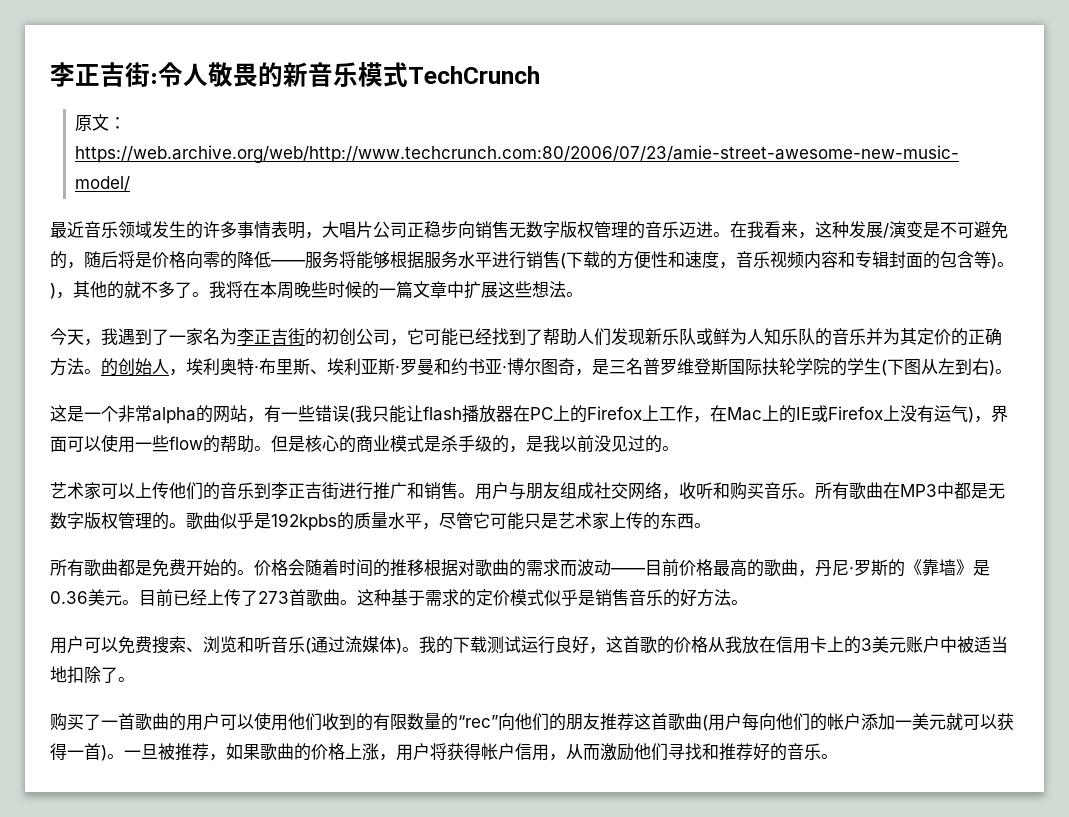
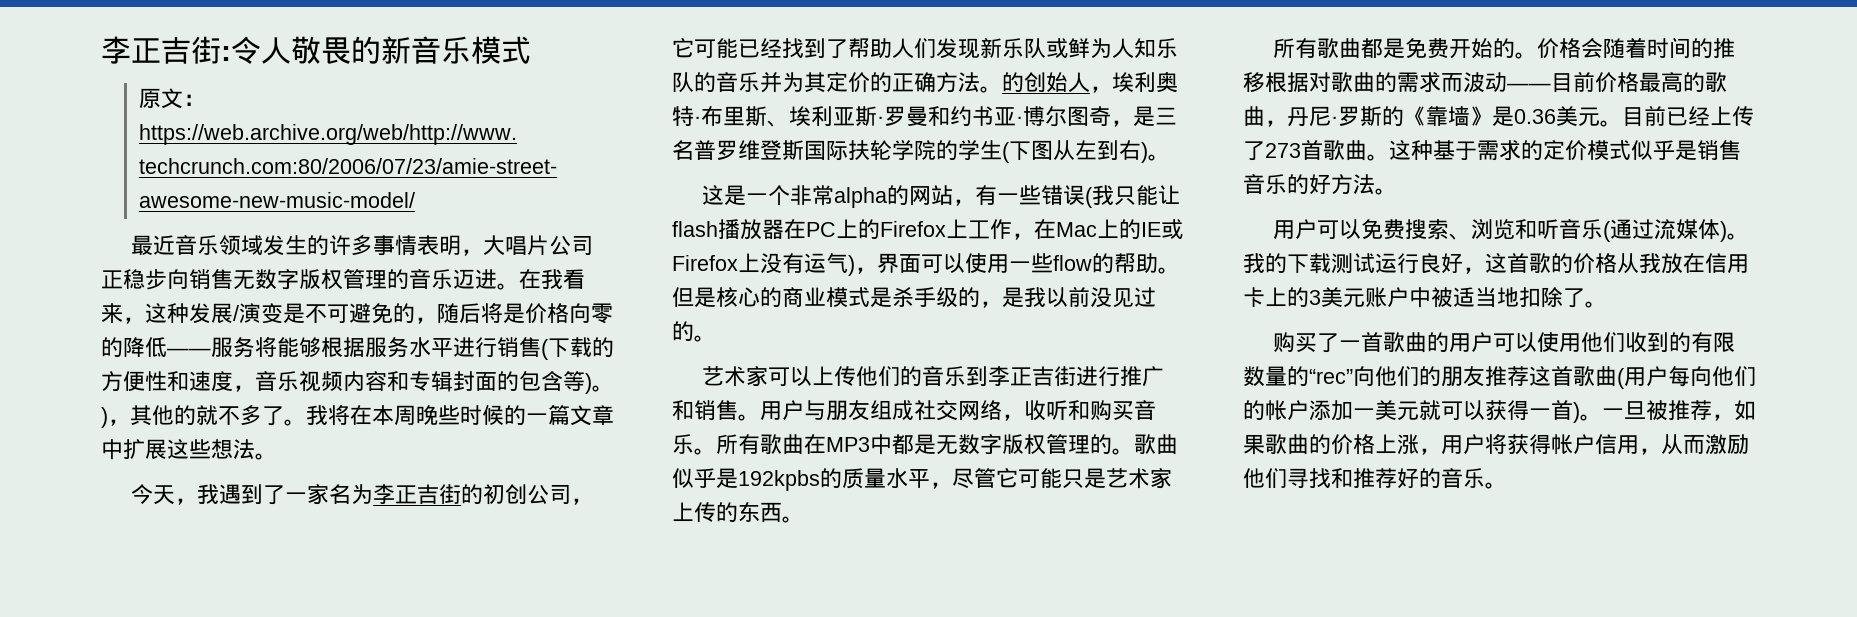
- 李正吉街:令人敬畏的新音乐模式TechCrunch
+ 李正吉街:令人敬畏的新音乐模式

